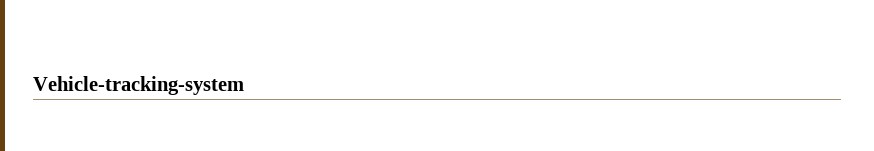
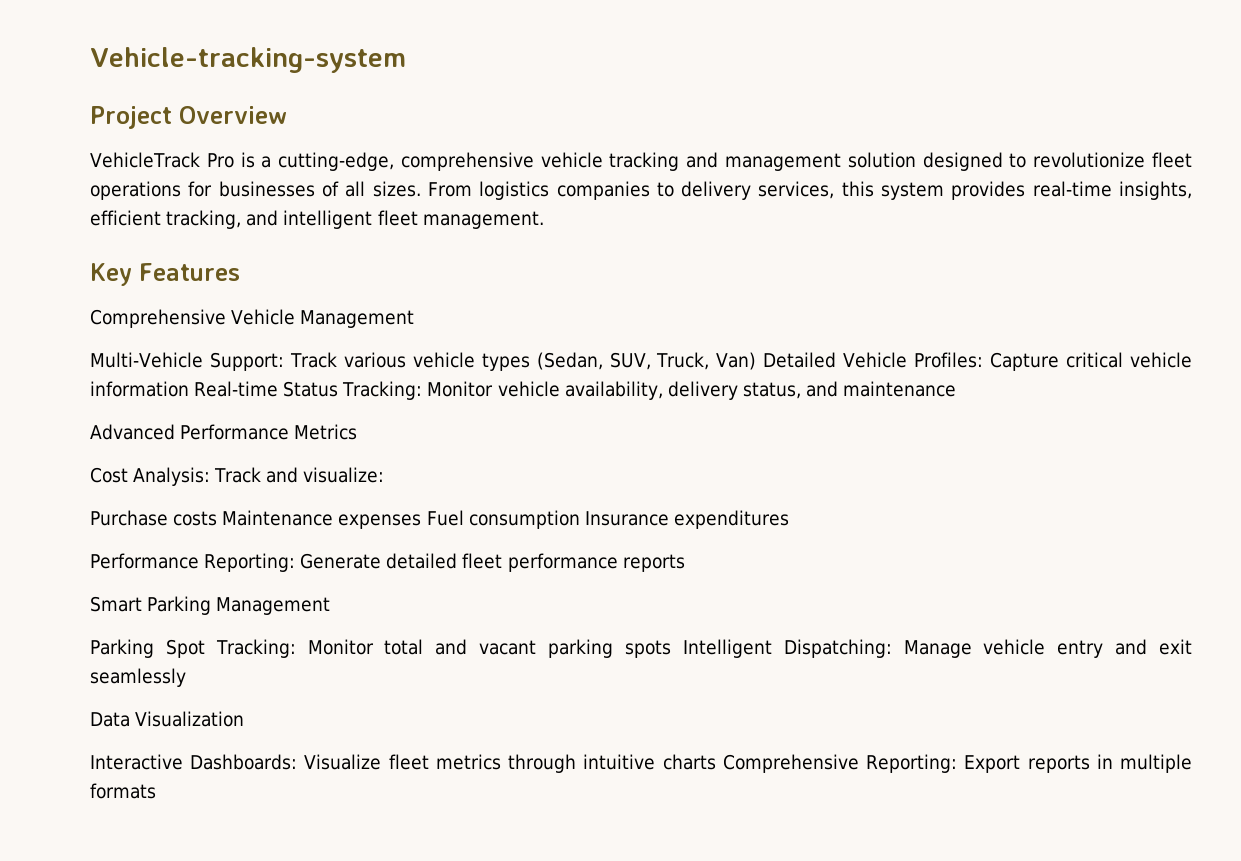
+ Project Overview
+ VehicleTrack Pro is a cutting-edge, comprehensive vehicle tracking and management solution designed to revolutionize fleet operations for businesses of all sizes. From logistics companies to delivery services, this system provides real-time insights, efficient tracking, and intelligent fleet management.
+ Key Features
+ Comprehensive Vehicle Management
+ Multi-Vehicle Support: Track various vehicle types (Sedan, SUV, Truck, Van) Detailed Vehicle Profiles: Capture critical vehicle information Real-time Status Tracking: Monitor vehicle availability, delivery status, and maintenance
+ Advanced Performance Metrics
+ Cost Analysis: Track and visualize:
+ Purchase costs Maintenance expenses Fuel consumption Insurance expenditures
+ Performance Reporting: Generate detailed fleet performance reports
+ Smart Parking Management
+ Parking Spot Tracking: Monitor total and vacant parking spots Intelligent Dispatching: Manage vehicle entry and exit seamlessly
+ Data Visualization
+ Interactive Dashboards: Visualize fleet metrics through intuitive charts Comprehensive Reporting: Export reports in multiple formats

